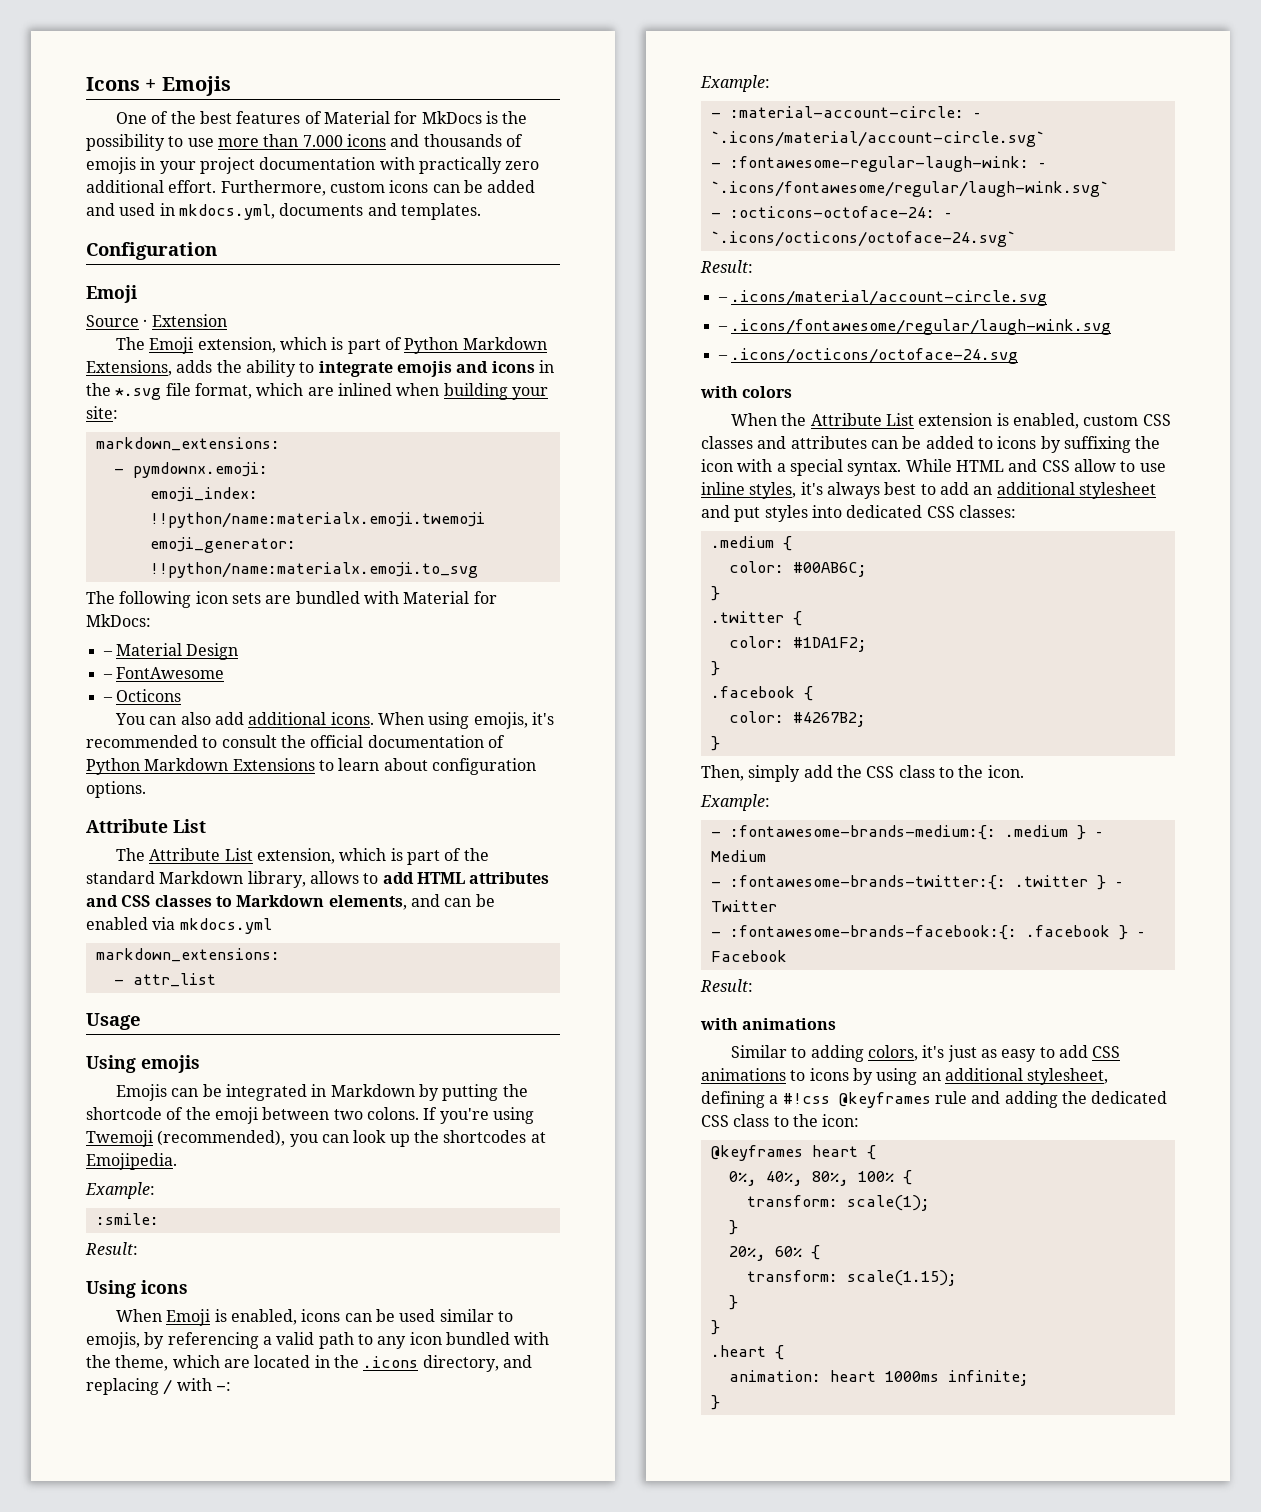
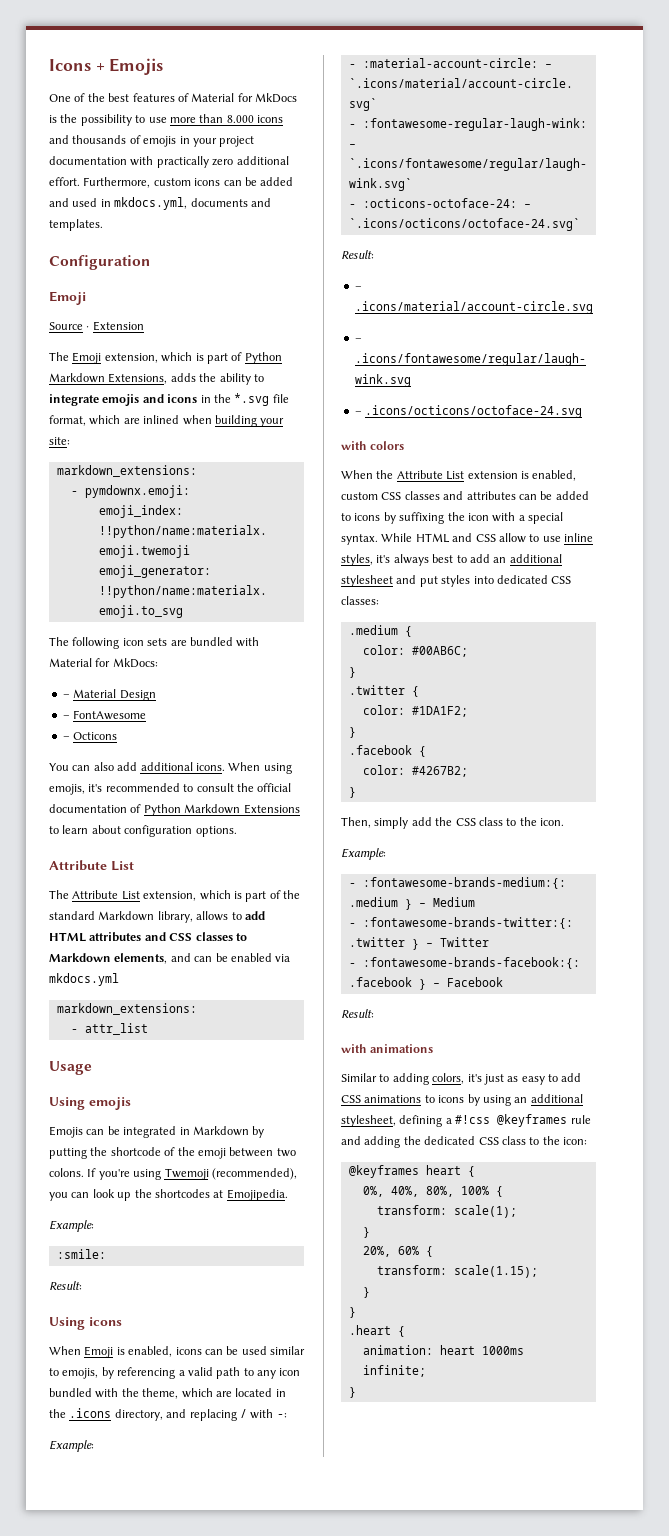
- One of the best features of Material for MkDocs is the possibility to use more than 7.000 icons and thousands of emojis in your project documentation with practically zero additional effort.
+ One of the best features of Material for MkDocs is the possibility to use more than 8.000 icons and thousands of emojis in your project documentation with practically zero additional effort.

